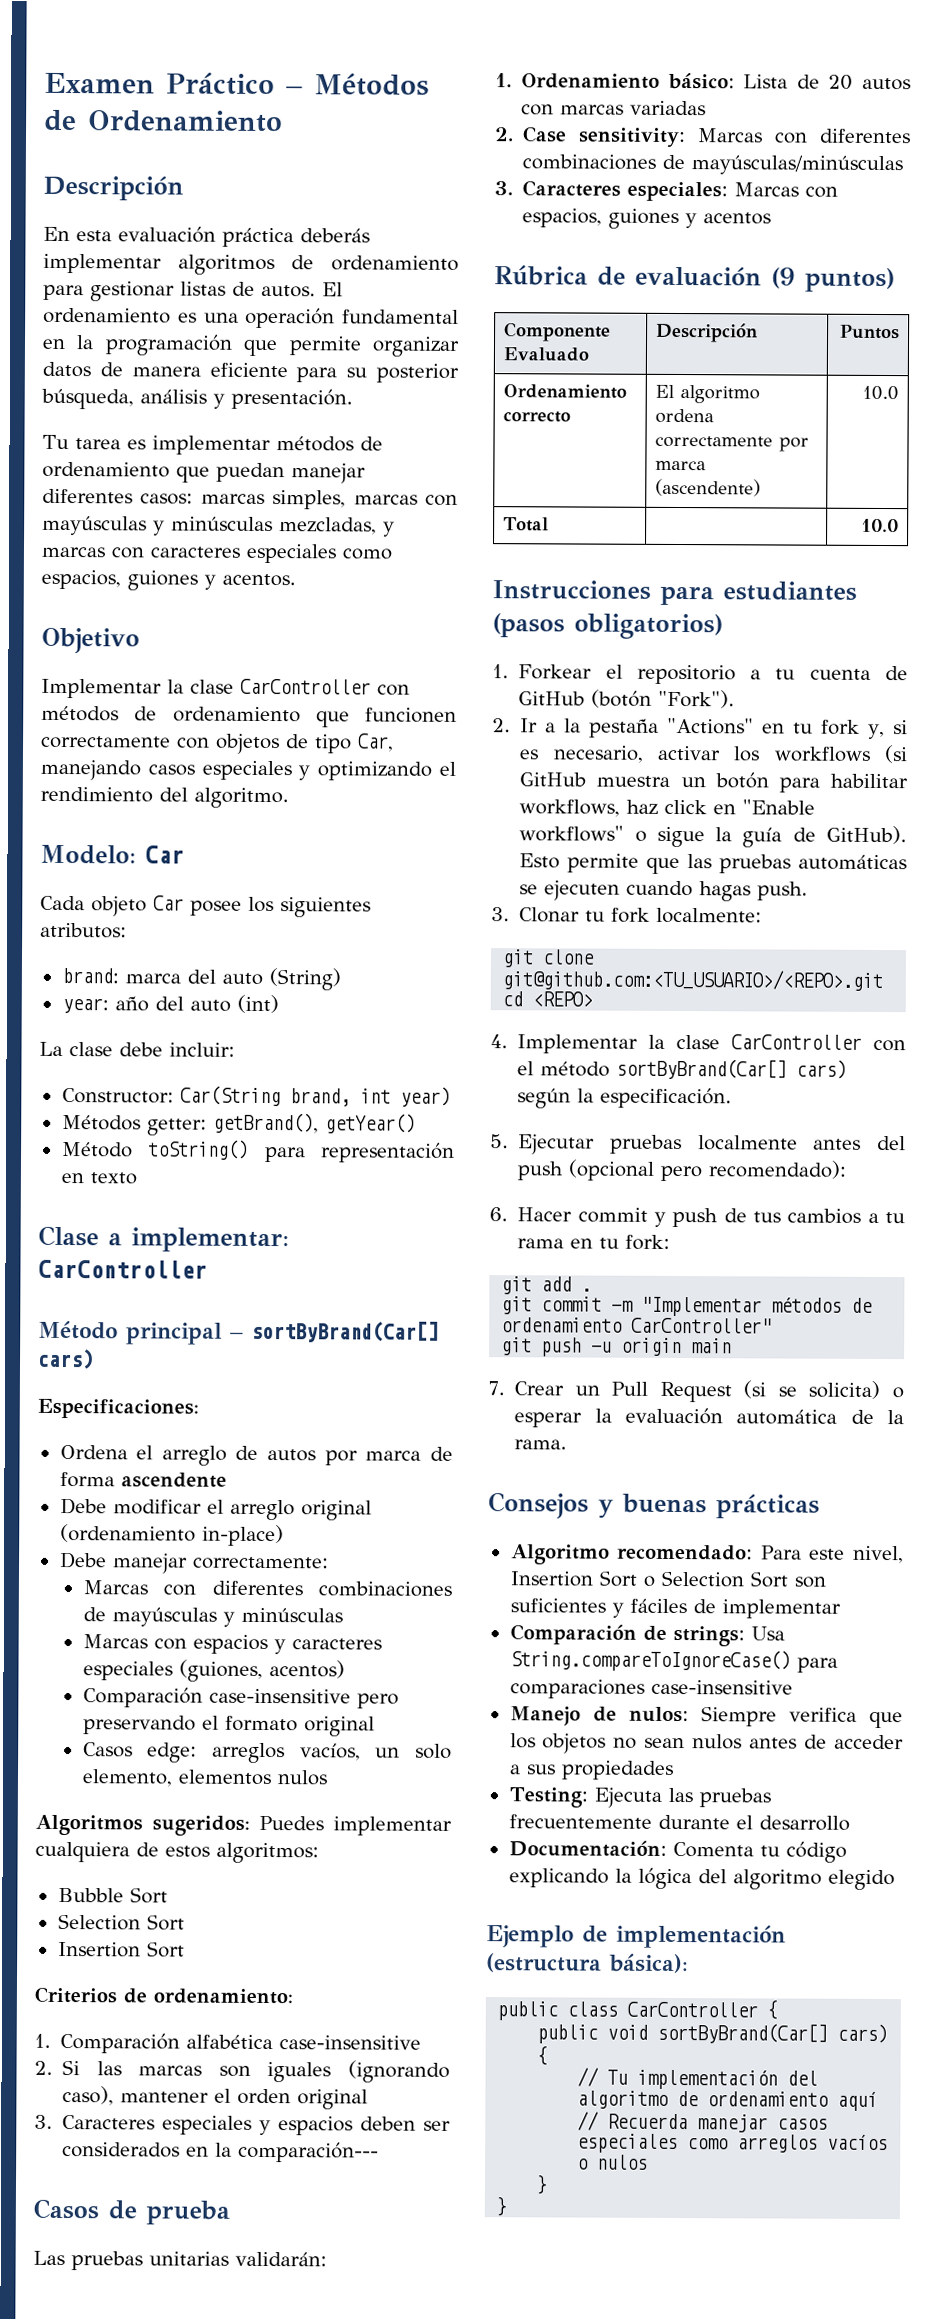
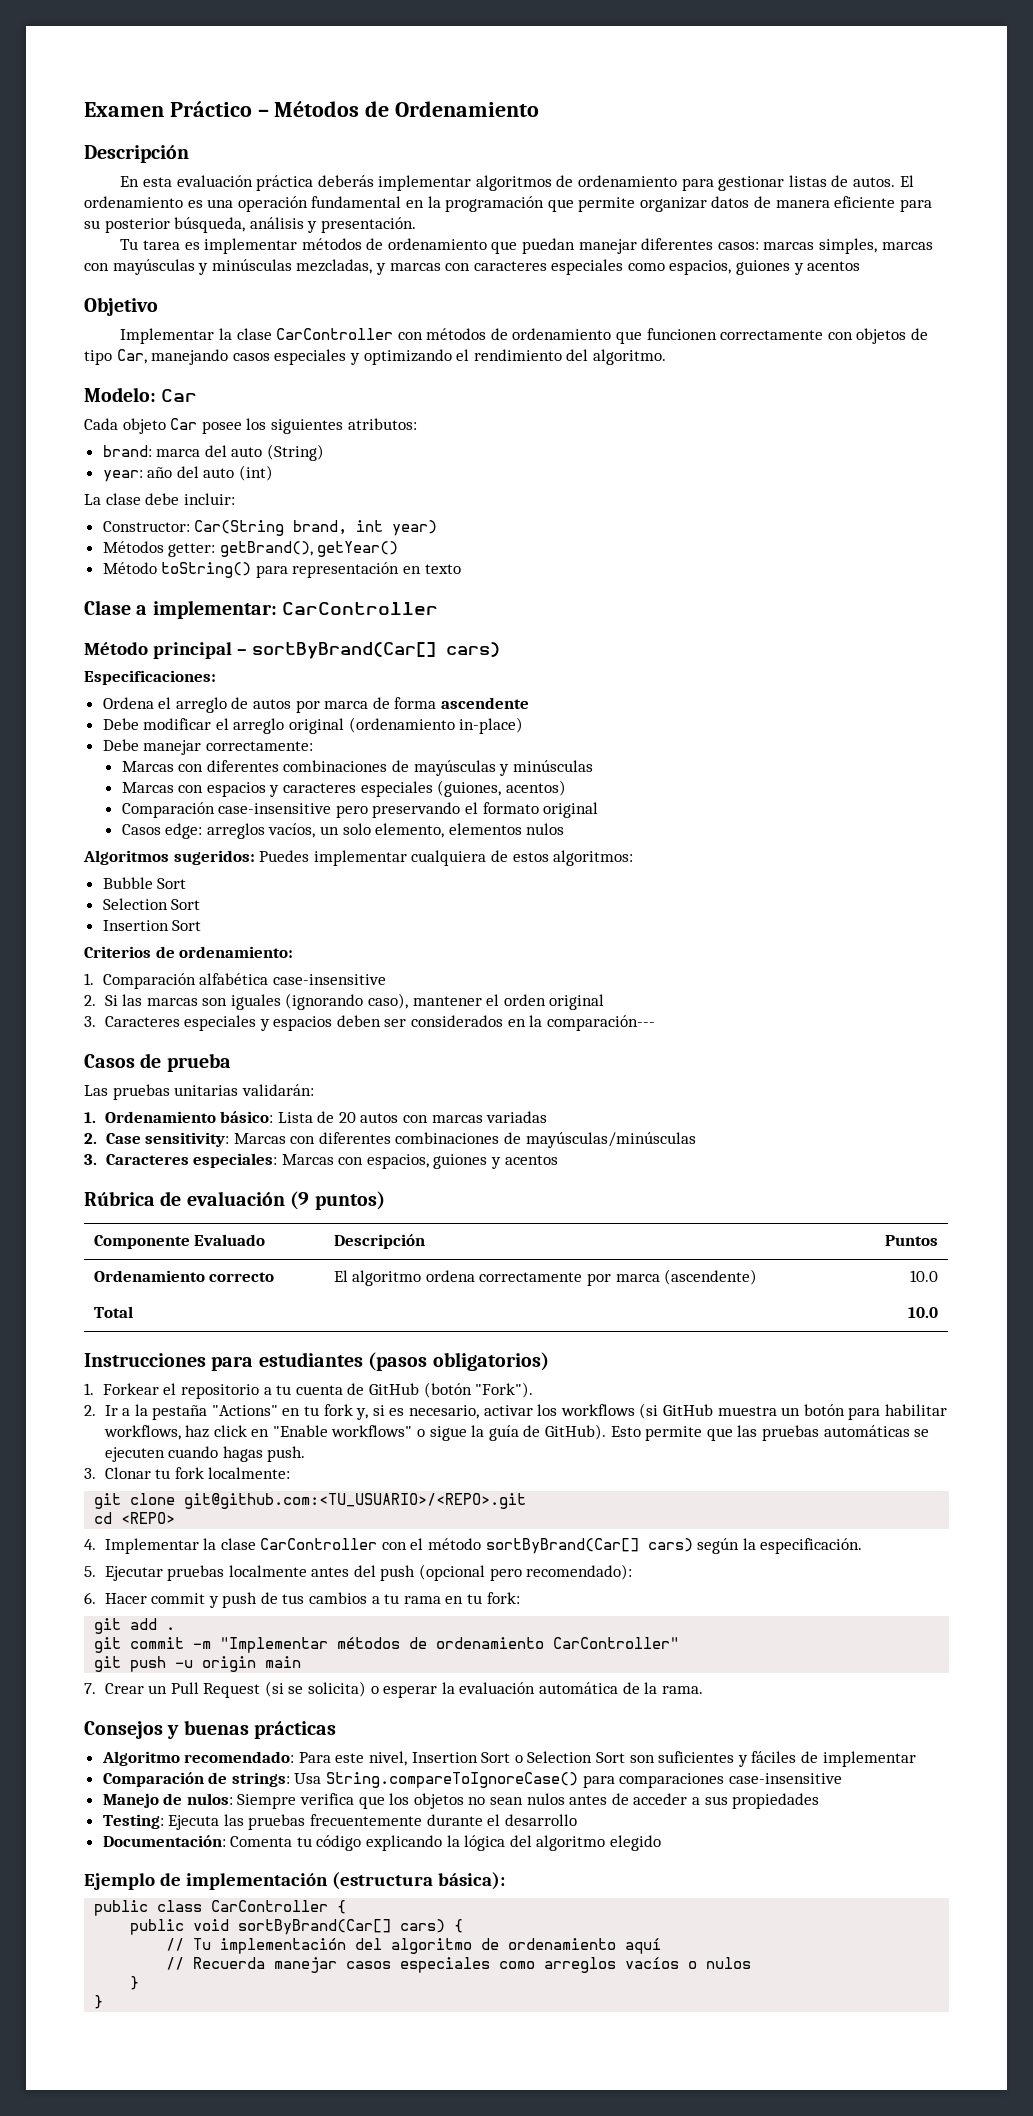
- Tu tarea es implementar métodos de ordenamiento que puedan manejar diferentes casos: marcas simples, marcas con mayúsculas y minúsculas mezcladas, y marcas con caracteres especiales como espacios, guiones y acentos.
+ Tu tarea es implementar métodos de ordenamiento que puedan manejar diferentes casos: marcas simples, marcas con mayúsculas y minúsculas mezcladas, y marcas con caracteres especiales como espacios, guiones y acentos

